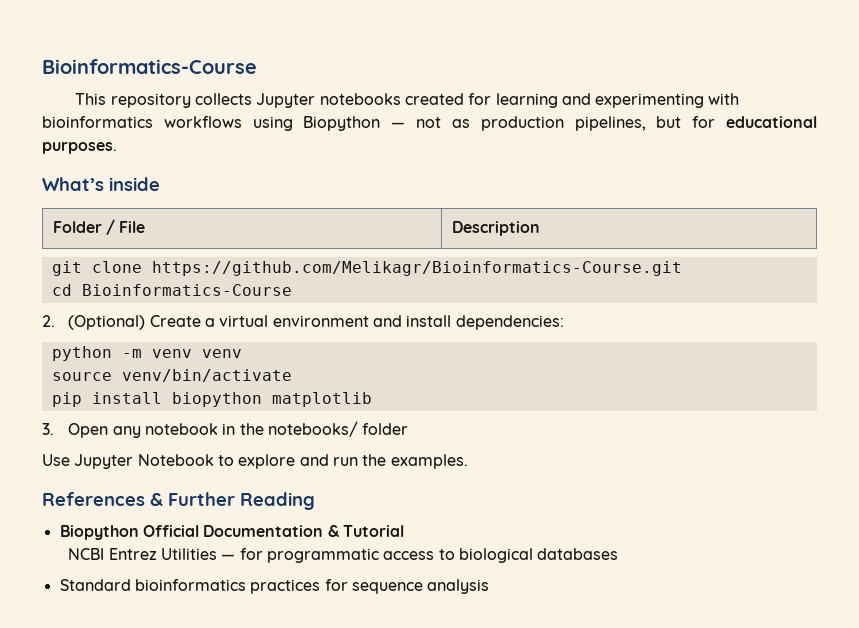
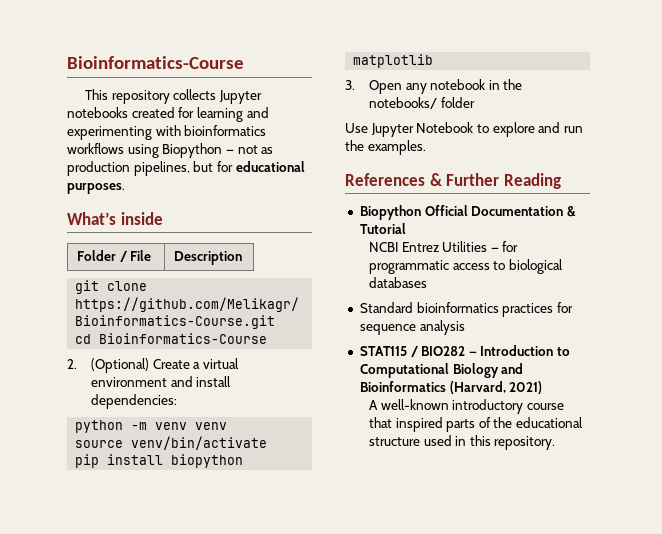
+ STAT115 / BIO282 — Introduction to Computational Biology and Bioinformatics (Harvard, 2021)
+ A well-known introductory course that inspired parts of the educational structure used in this repository.

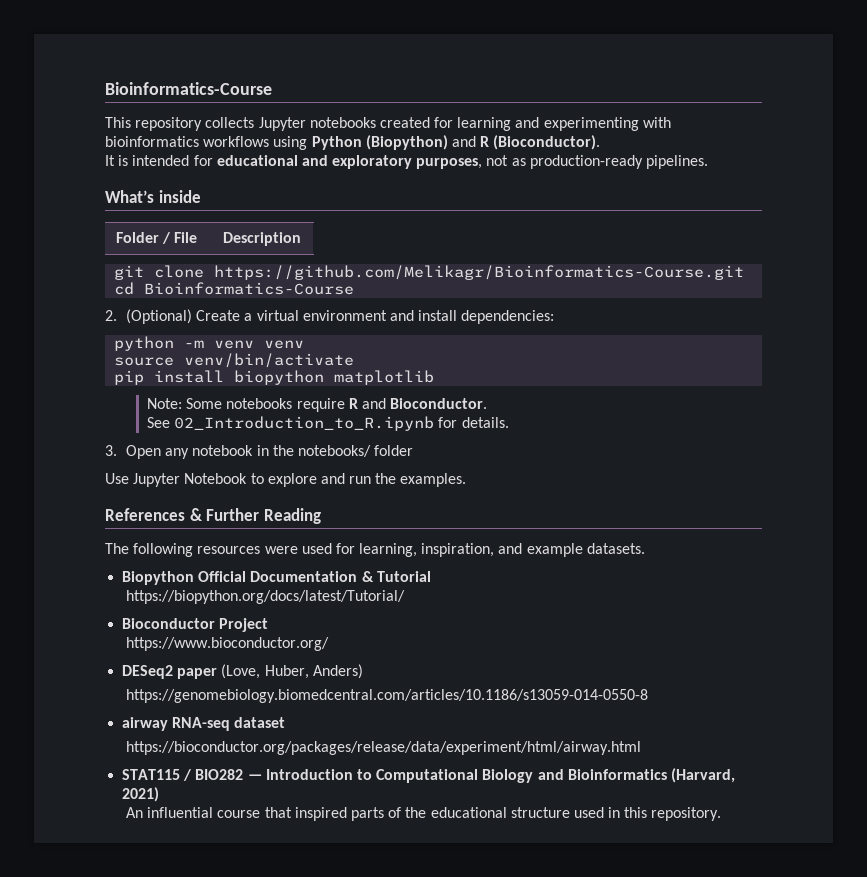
- This repository collects Jupyter notebooks created for learning and experimenting with bioinformatics workflows using Biopython — not as production pipelines, but for educational purposes.
+ This repository collects Jupyter notebooks created for learning and experimenting with bioinformatics workflows using Python (Biopython) and R (Bioconductor).
+ It is intended for educational and exploratory purposes, not as production-ready pipelines.
+ Note: Some notebooks require R and Bioconductor.
+ See 02_Introduction_to_R.ipynb for details.
+ The following resources were used for learning, inspiration, and example datasets.
- NCBI Entrez Utilities — for programmatic access to biological databases
- Standard bioinformatics practices for sequence analysis
+ https://biopython.org/docs/latest/Tutorial/
+ Bioconductor Project
+ https://www.bioconductor.org/
+ DESeq2 paper (Love, Huber, Anders)
+ https://genomebiology.biomedcentral.com/articles/10.1186/s13059-014-0550-8
+ airway RNA-seq dataset
+ https://bioconductor.org/packages/release/data/experiment/html/airway.html
- A well-known introductory course that inspired parts of the educational structure used in this repository.
+ An influential course that inspired parts of the educational structure used in this repository.

